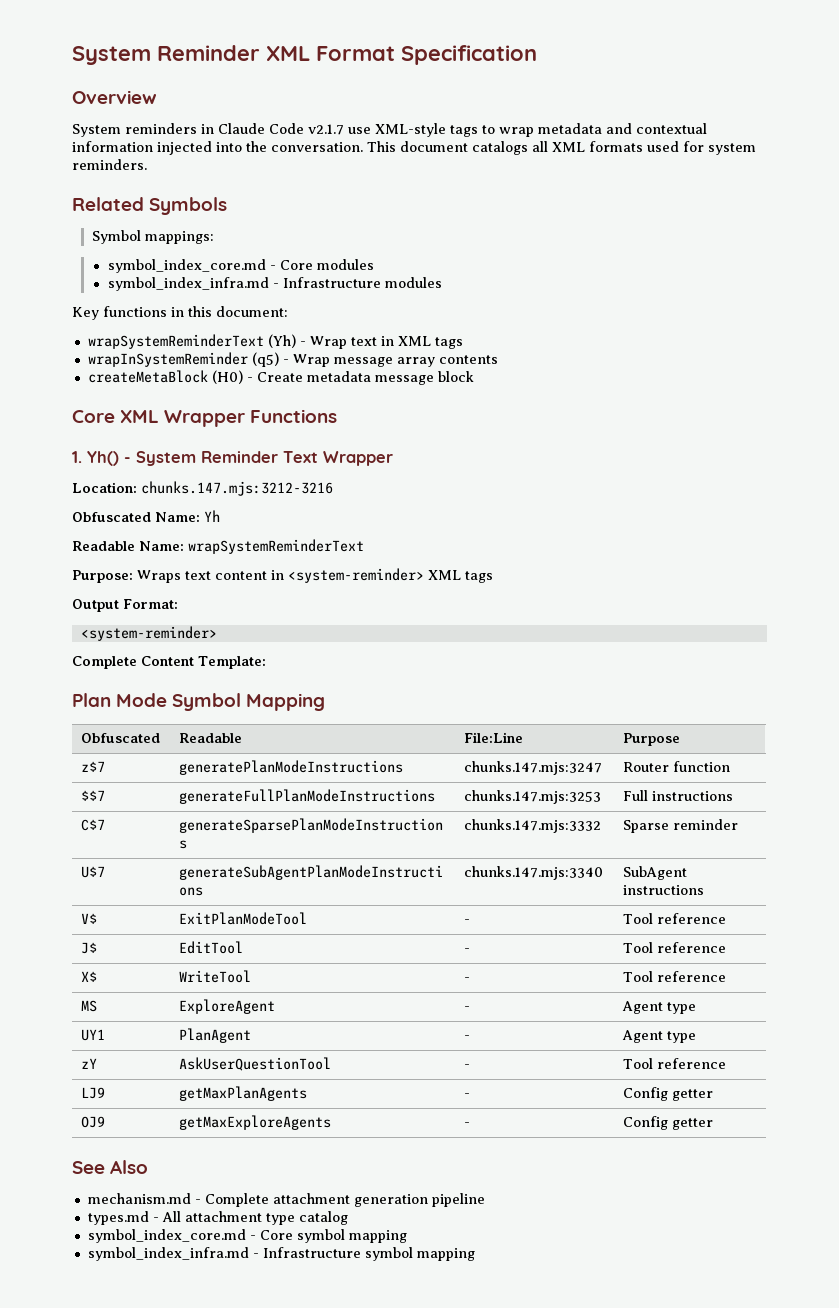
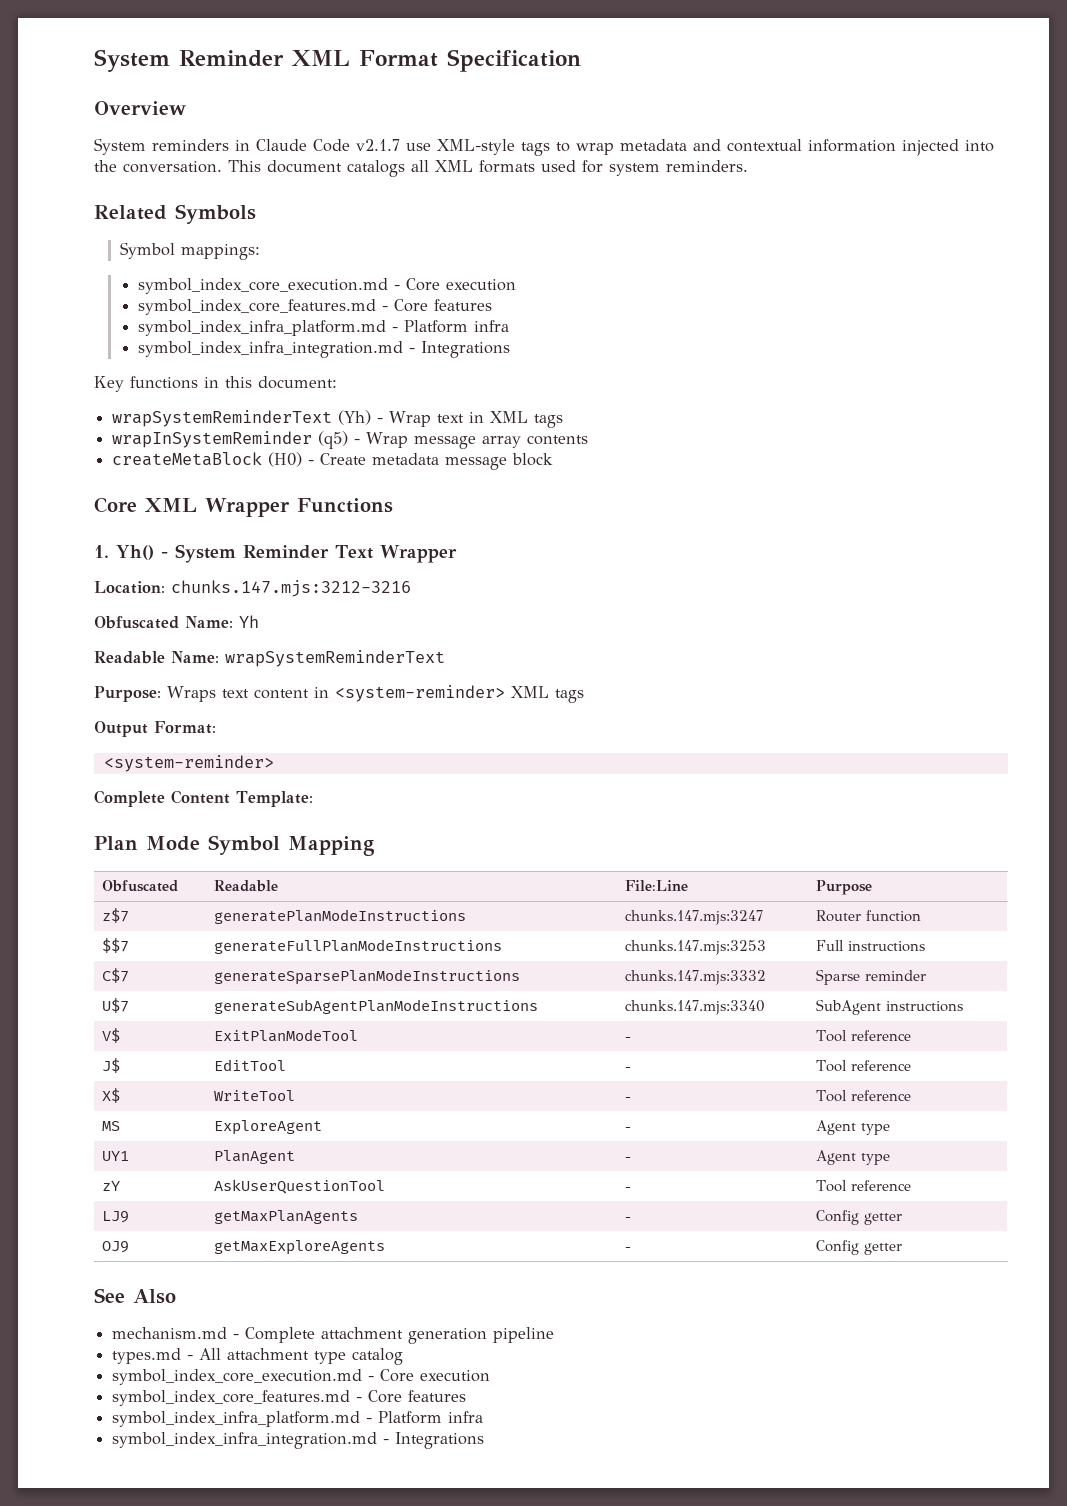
  Symbol mappings:
- symbol_index_core.md - Core modules
- symbol_index_infra.md - Infrastructure modules
+ symbol_index_core_execution.md - Core execution
+ symbol_index_core_features.md - Core features
+ symbol_index_infra_platform.md - Platform infra
+ symbol_index_infra_integration.md - Integrations
  types.md - All attachment type catalog
- symbol_index_core.md - Core symbol mapping
- symbol_index_infra.md - Infrastructure symbol mapping
+ symbol_index_core_execution.md - Core execution
+ symbol_index_core_features.md - Core features
+ symbol_index_infra_platform.md - Platform infra
+ symbol_index_infra_integration.md - Integrations

